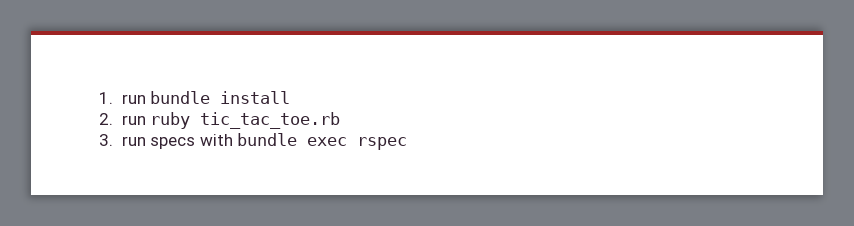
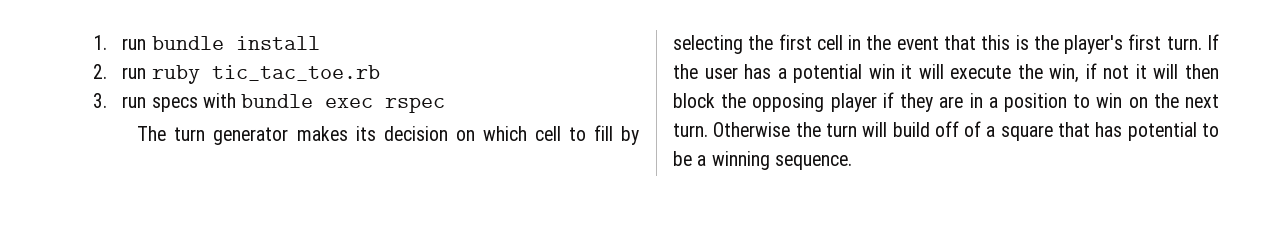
+ The turn generator makes its decision on which cell to fill by selecting the first cell in the event that this is the player's first turn. If the user has a potential win it will execute the win, if not it will then block the opposing player if they are in a position to win on the next turn. Otherwise the turn will build off of a square that has potential to be a winning sequence.

